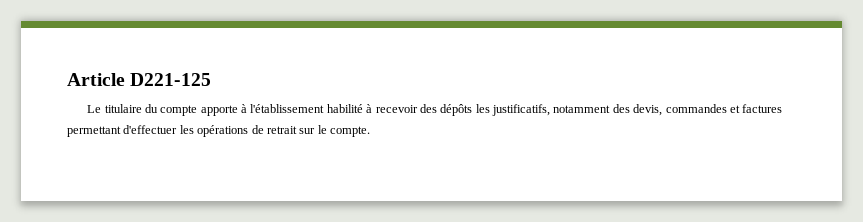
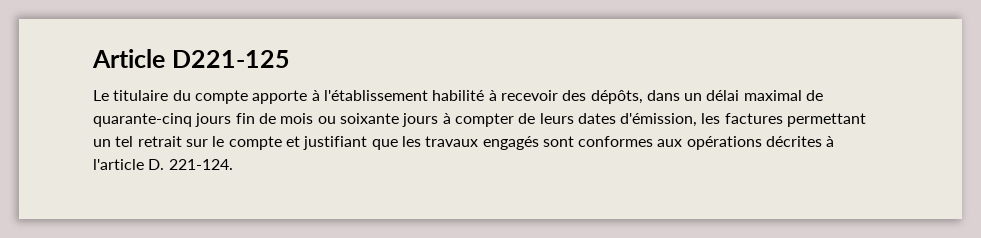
- Le titulaire du compte apporte à l'établissement habilité à recevoir des dépôts les justificatifs, notamment des devis, commandes et factures permettant d'effectuer les opérations de retrait sur le compte.
+ Le titulaire du compte apporte à l'établissement habilité à recevoir des dépôts, dans un délai maximal de quarante-cinq jours fin de mois ou soixante jours à compter de leurs dates d'émission, les factures permettant un tel retrait sur le compte et justifiant que les travaux engagés sont conformes aux opérations décrites à l'article D. 221-124.

